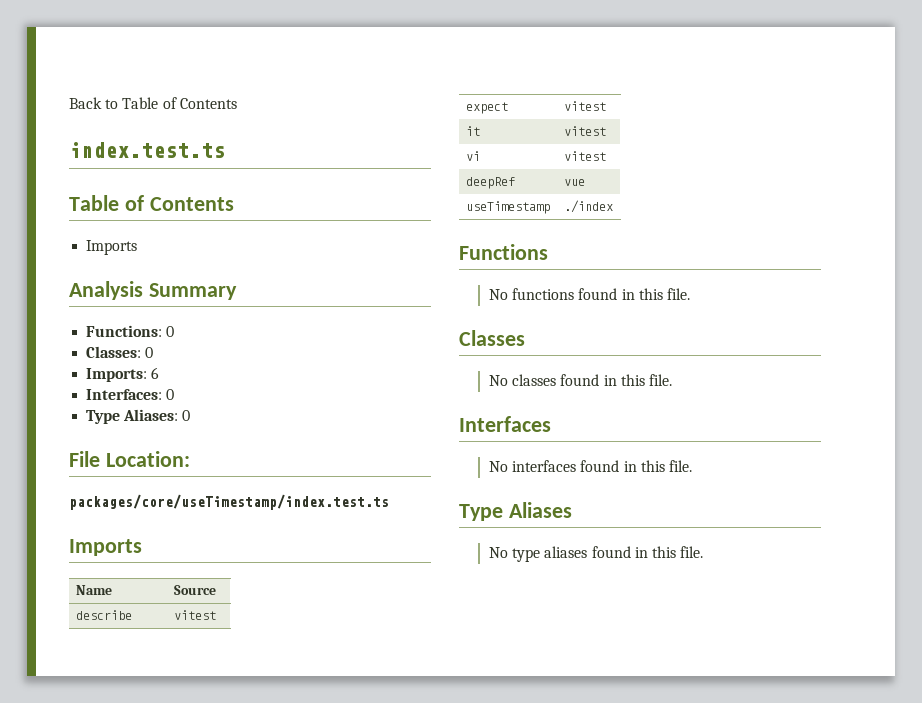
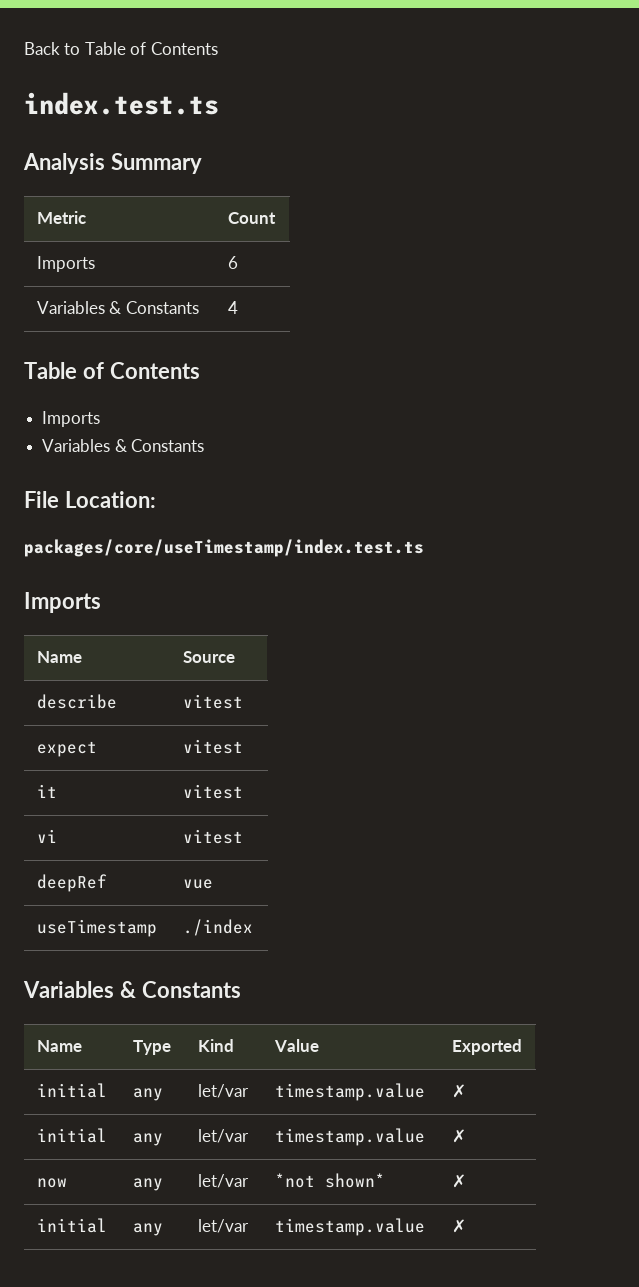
  index.test.ts
+ Analysis Summary
+ Metric | Count
+ Imports | 6
+ Variables & Constants | 4
  Table of Contents
  Imports
- Analysis Summary
- Functions: 0
- Classes: 0
- Imports: 6
- Interfaces: 0
- Type Aliases: 0
+ Variables & Constants
  useTimestamp | ./index
- Functions
- No functions found in this file.
- Classes
- No classes found in this file.
- Interfaces
- No interfaces found in this file.
- Type Aliases
- No type aliases found in this file.
+ Variables & Constants
+ Name | Type | Kind | Value | Exported
+ initial | any | let/var | timestamp.value | ✗
+ initial | any | let/var | timestamp.value | ✗
+ now | any | let/var | *not shown* | ✗
+ initial | any | let/var | timestamp.value | ✗

